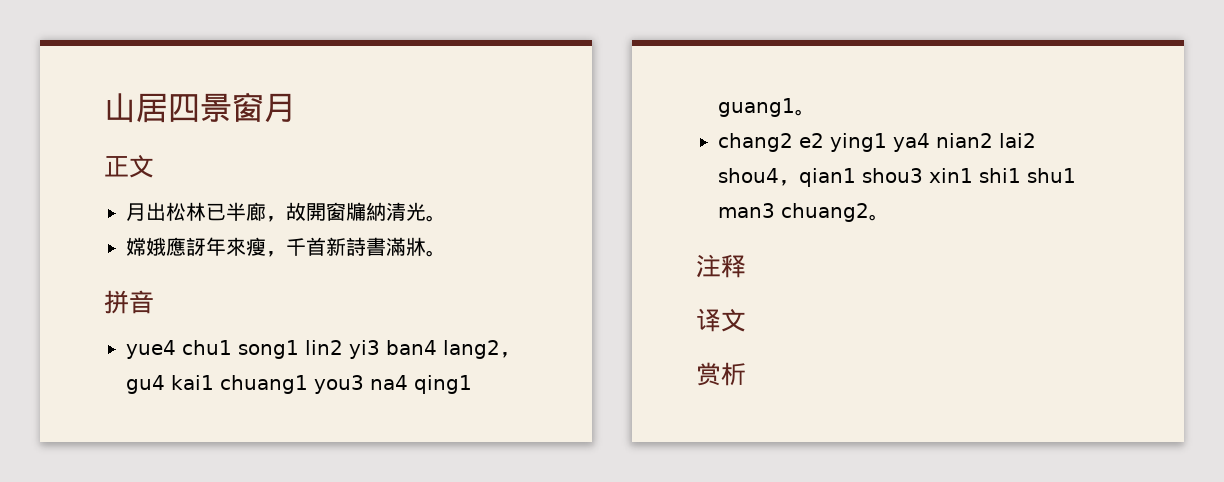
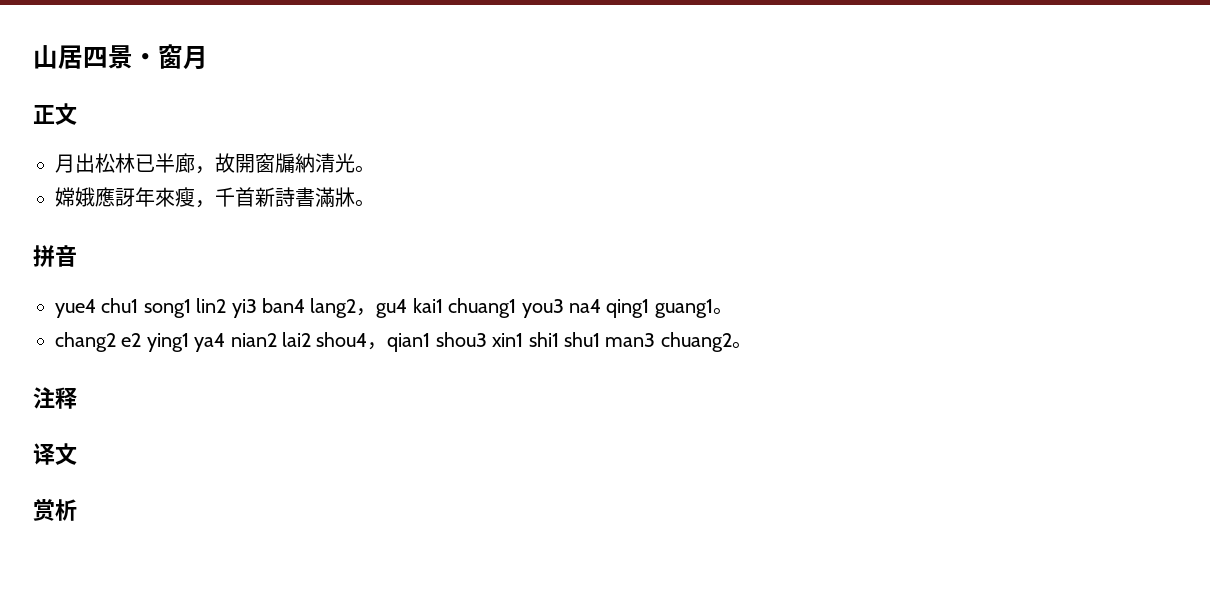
- 山居四景窗月
+ 山居四景・窗月

